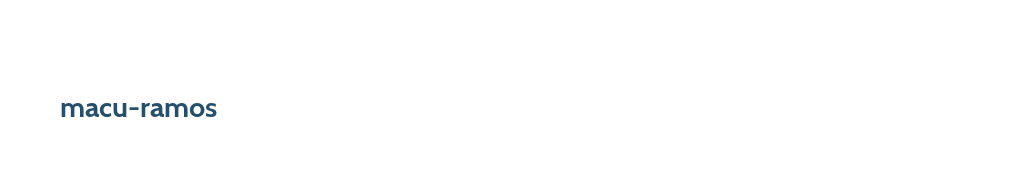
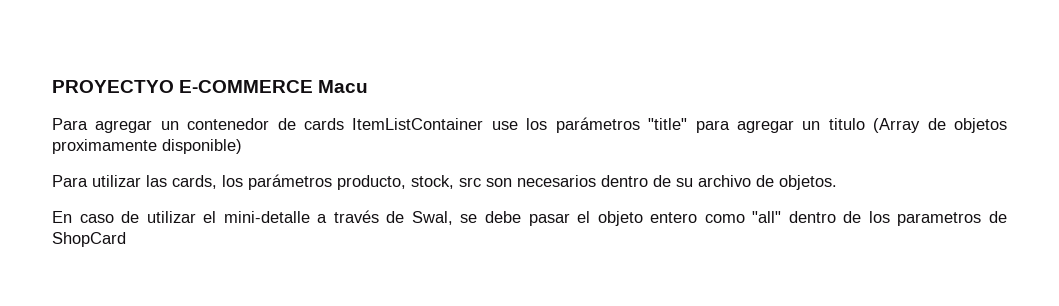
- macu-ramos
+ PROYECTYO E-COMMERCE Macu
+ Para agregar un contenedor de cards ItemListContainer use los parámetros "title" para agregar un titulo (Array de objetos proximamente disponible)
+ Para utilizar las cards, los parámetros producto, stock, src son necesarios dentro de su archivo de objetos.
+ En caso de utilizar el mini-detalle a través de Swal, se debe pasar el objeto entero como "all" dentro de los parametros de ShopCard

